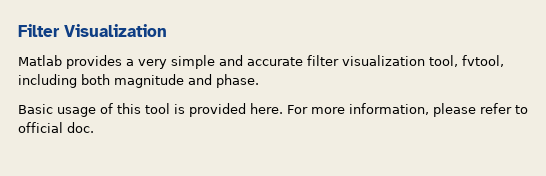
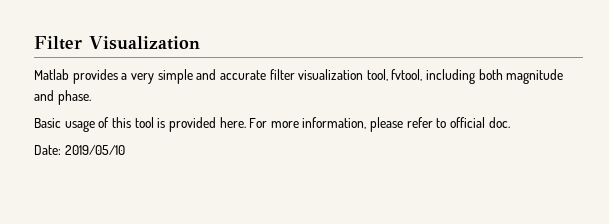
+ Date: 2019/05/10

